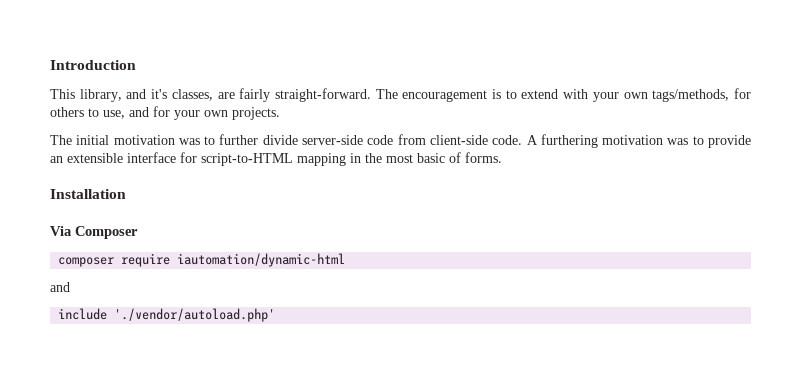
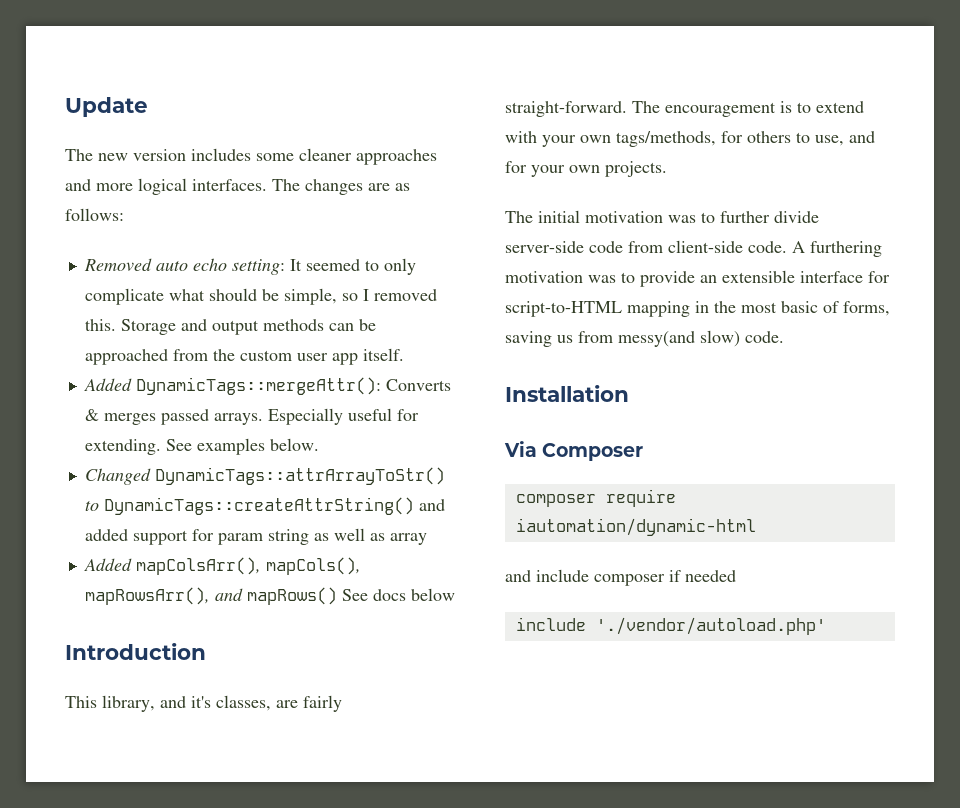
+ Update
+ The new version includes some cleaner approaches and more logical interfaces. The changes are as follows:
+ Removed auto echo setting: It seemed to only complicate what should be simple, so I removed this. Storage and output methods can be approached from the custom user app itself.
+ Added DynamicTags::mergeAttr(): Converts & merges passed arrays. Especially useful for extending. See examples below.
+ Changed DynamicTags::attrArrayToStr() to DynamicTags::createAttrString() and added support for param string as well as array
+ Added mapColsArr(), mapCols(), mapRowsArr(), and mapRows() See docs below
- A furthering motivation was to provide an extensible interface for script-to-HTML mapping in the most basic of forms.
+ A furthering motivation was to provide an extensible interface for script-to-HTML mapping in the most basic of forms, saving us from messy(and slow) code.
  composer require iautomation/dynamic-html
- and
+ and include composer if needed

